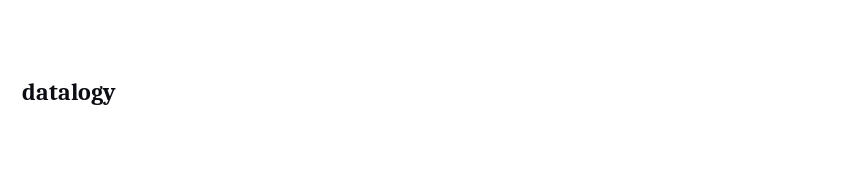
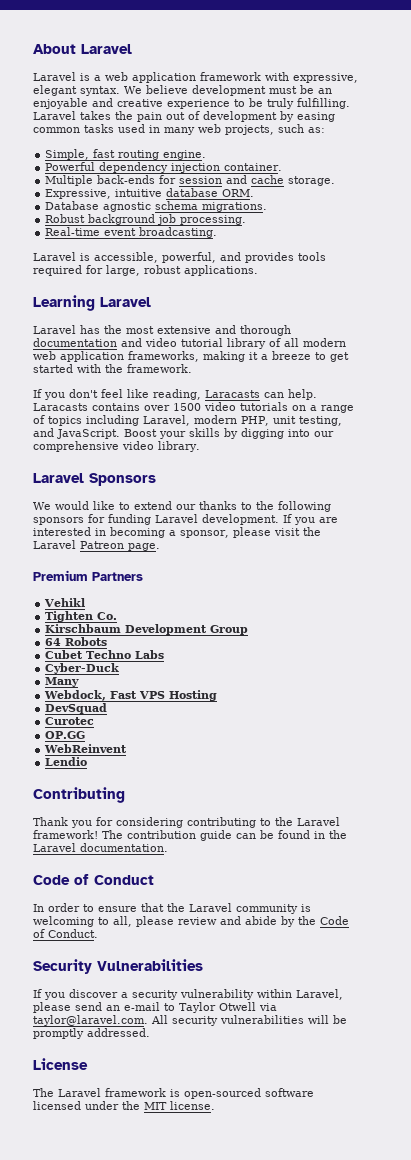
- datalogy
+ About Laravel
+ Laravel is a web application framework with expressive, elegant syntax. We believe development must be an enjoyable and creative experience to be truly fulfilling. Laravel takes the pain out of development by easing common tasks used in many web projects, such as:
+ Simple, fast routing engine.
+ Powerful dependency injection container.
+ Multiple back-ends for session and cache storage.
+ Expressive, intuitive database ORM.
+ Database agnostic schema migrations.
+ Robust background job processing.
+ Real-time event broadcasting.
+ Laravel is accessible, powerful, and provides tools required for large, robust applications.
+ Learning Laravel
+ Laravel has the most extensive and thorough documentation and video tutorial library of all modern web application frameworks, making it a breeze to get started with the framework.
+ If you don't feel like reading, Laracasts can help. Laracasts contains over 1500 video tutorials on a range of topics including Laravel, modern PHP, unit testing, and JavaScript. Boost your skills by digging into our comprehensive video library.
+ Laravel Sponsors
+ We would like to extend our thanks to the following sponsors for funding Laravel development. If you are interested in becoming a sponsor, please visit the Laravel Patreon page.
+ Premium Partners
+ Vehikl
+ Tighten Co.
+ Kirschbaum Development Group
+ 64 Robots
+ Cubet Techno Labs
+ Cyber-Duck
+ Many
+ Webdock, Fast VPS Hosting
+ DevSquad
+ Curotec
+ OP.GG
+ WebReinvent
+ Lendio
+ Contributing
+ Thank you for considering contributing to the Laravel framework! The contribution guide can be found in the Laravel documentation.
+ Code of Conduct
+ In order to ensure that the Laravel community is welcoming to all, please review and abide by the Code of Conduct.
+ Security Vulnerabilities
+ If you discover a security vulnerability within Laravel, please send an e-mail to Taylor Otwell via taylor@laravel.com. All security vulnerabilities will be promptly addressed.
+ License
+ The Laravel framework is open-sourced software licensed under the MIT license.

